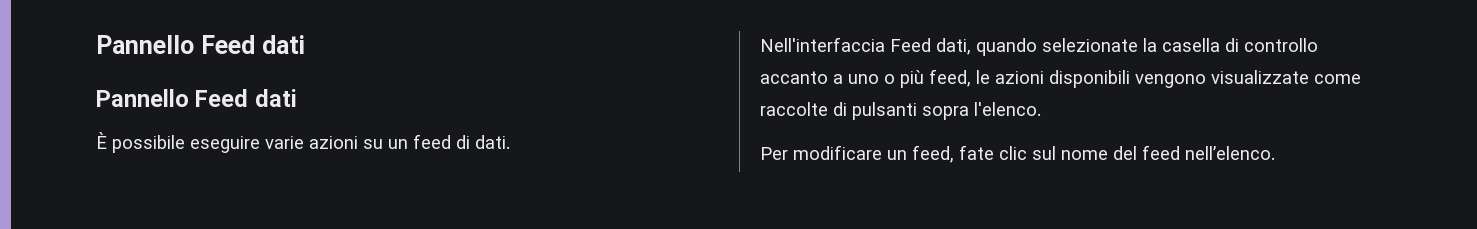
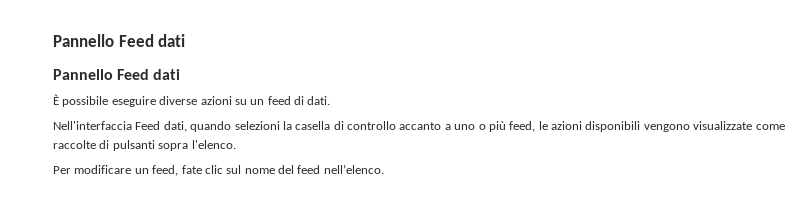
- È possibile eseguire varie azioni su un feed di dati.
+ È possibile eseguire diverse azioni su un feed di dati.
- Nell'interfaccia Feed dati, quando selezionate la casella di controllo accanto a uno o più feed, le azioni disponibili vengono visualizzate come raccolte di pulsanti sopra l'elenco.
+ Nell'interfaccia Feed dati, quando selezioni la casella di controllo accanto a uno o più feed, le azioni disponibili vengono visualizzate come raccolte di pulsanti sopra l'elenco.

